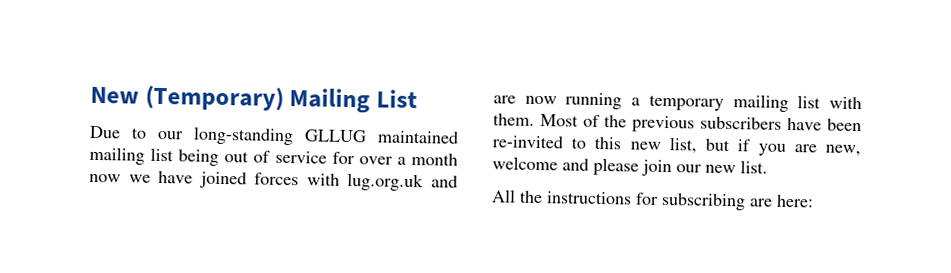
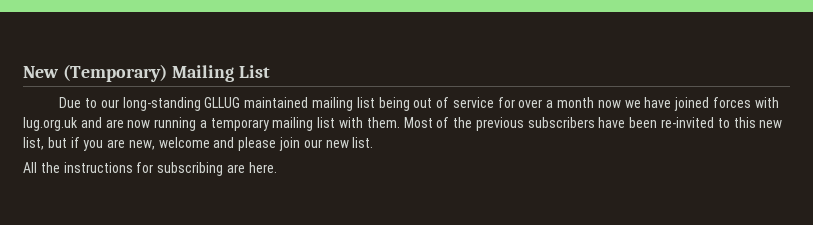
- All the instructions for subscribing are here:
+ All the instructions for subscribing are here.

